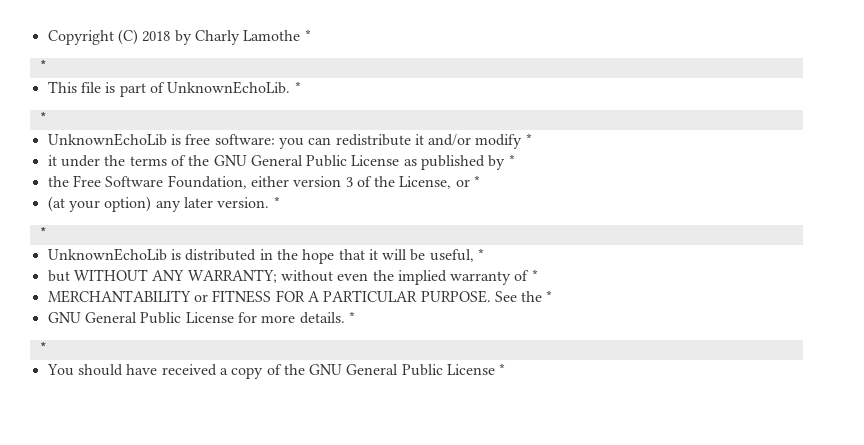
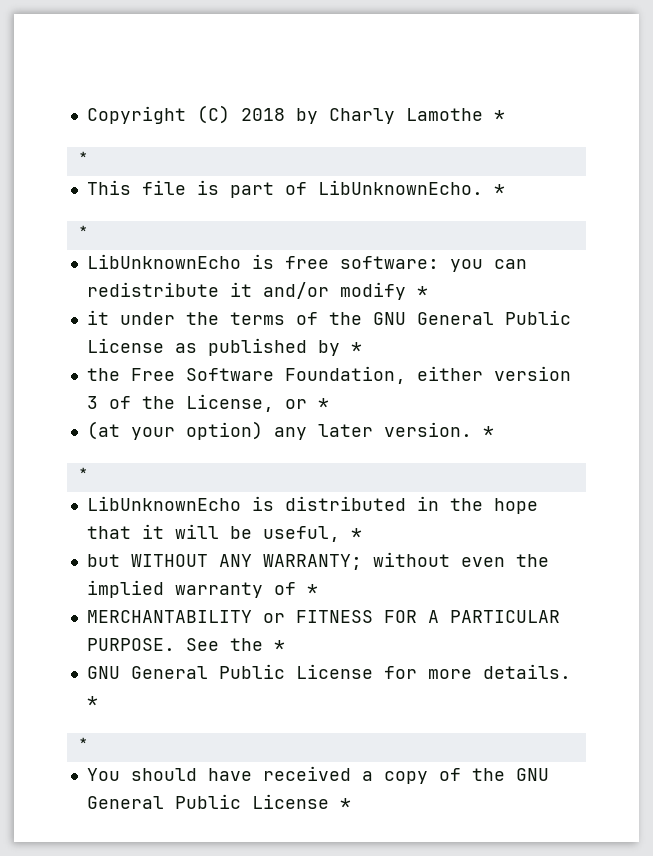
- This file is part of UnknownEchoLib. *
+ This file is part of LibUnknownEcho. *
  *
- UnknownEchoLib is free software: you can redistribute it and/or modify *
+ LibUnknownEcho is free software: you can redistribute it and/or modify *
- UnknownEchoLib is distributed in the hope that it will be useful, *
+ LibUnknownEcho is distributed in the hope that it will be useful, *

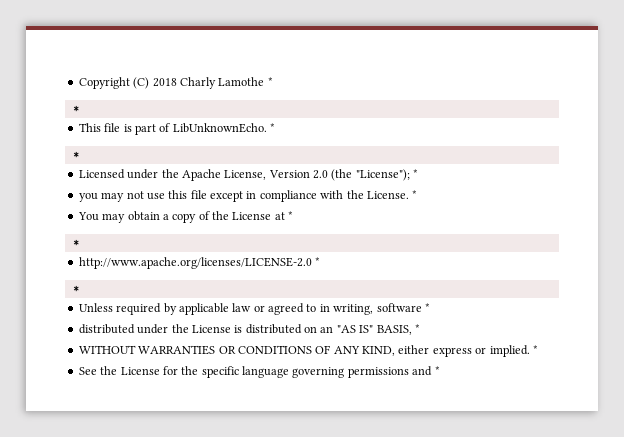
- Copyright (C) 2018 by Charly Lamothe *
+ Copyright (C) 2018 Charly Lamothe *
- LibUnknownEcho is free software: you can redistribute it and/or modify *
- it under the terms of the GNU General Public License as published by *
- the Free Software Foundation, either version 3 of the License, or *
- (at your option) any later version. *
+ Licensed under the Apache License, Version 2.0 (the "License"); *
+ you may not use this file except in compliance with the License. *
+ You may obtain a copy of the License at *
  *
- LibUnknownEcho is distributed in the hope that it will be useful, *
- but WITHOUT ANY WARRANTY; without even the implied warranty of *
- MERCHANTABILITY or FITNESS FOR A PARTICULAR PURPOSE. See the *
- GNU General Public License for more details. *
+ http://www.apache.org/licenses/LICENSE-2.0 *
  *
- You should have received a copy of the GNU General Public License *
+ Unless required by applicable law or agreed to in writing, software *
+ distributed under the License is distributed on an "AS IS" BASIS, *
+ WITHOUT WARRANTIES OR CONDITIONS OF ANY KIND, either express or implied. *
+ See the License for the specific language governing permissions and *

